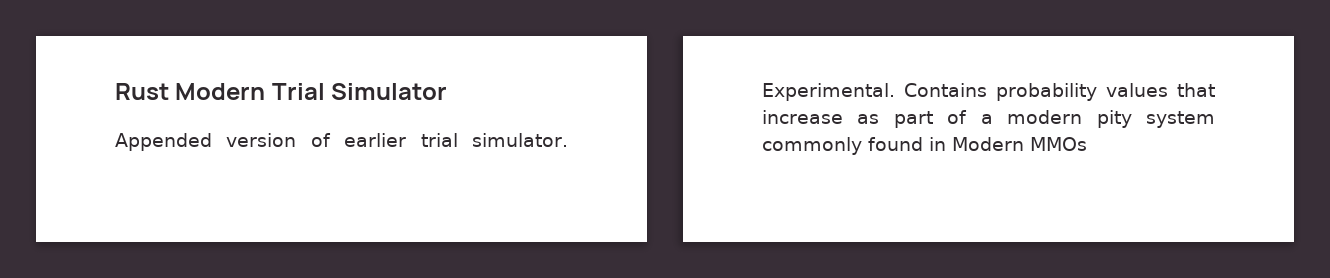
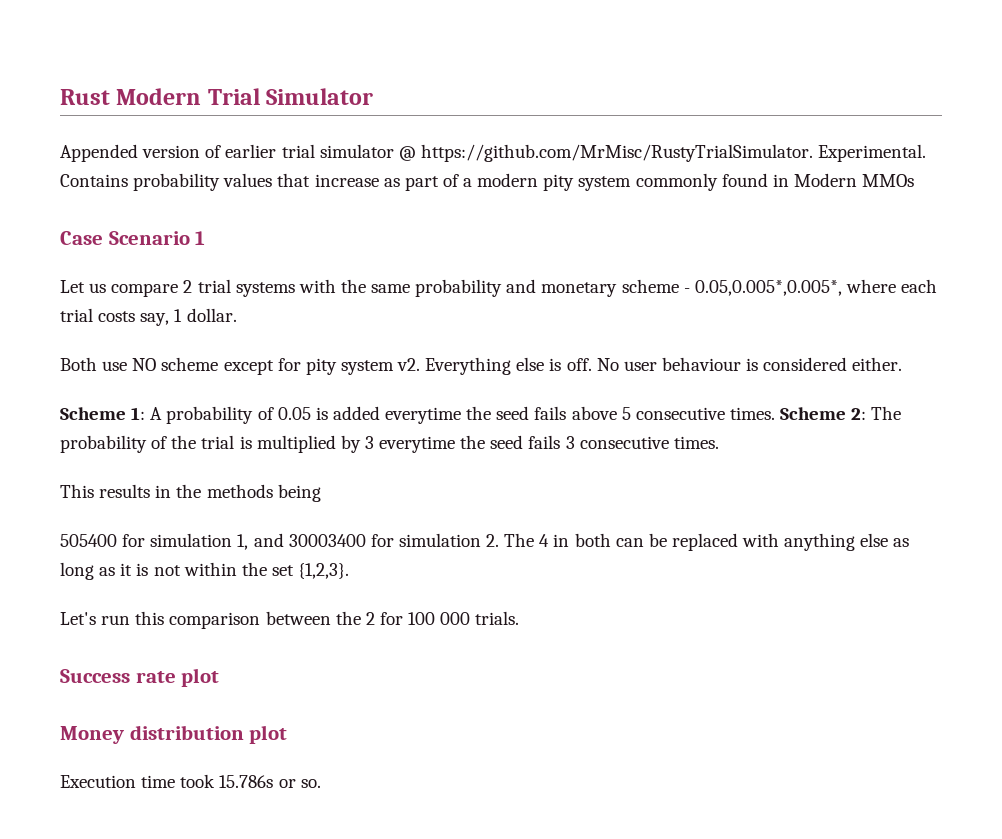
- Appended version of earlier trial simulator. Experimental.
+ Appended version of earlier trial simulator @ https://github.com/MrMisc/RustyTrialSimulator. Experimental.
+ Case Scenario 1
+ Let us compare 2 trial systems with the same probability and monetary scheme - 0.05,0.005*,0.005*, where each trial costs say, 1 dollar.
+ Both use NO scheme except for pity system v2. Everything else is off. No user behaviour is considered either.
+ Scheme 1: A probability of 0.05 is added everytime the seed fails above 5 consecutive times. Scheme 2: The probability of the trial is multiplied by 3 everytime the seed fails 3 consecutive times.
+ This results in the methods being
+ 505400 for simulation 1, and 30003400 for simulation 2. The 4 in both can be replaced with anything else as long as it is not within the set {1,2,3}.
+ Let's run this comparison between the 2 for 100 000 trials.
+ Success rate plot
+ Money distribution plot
+ Execution time took 15.786s or so.

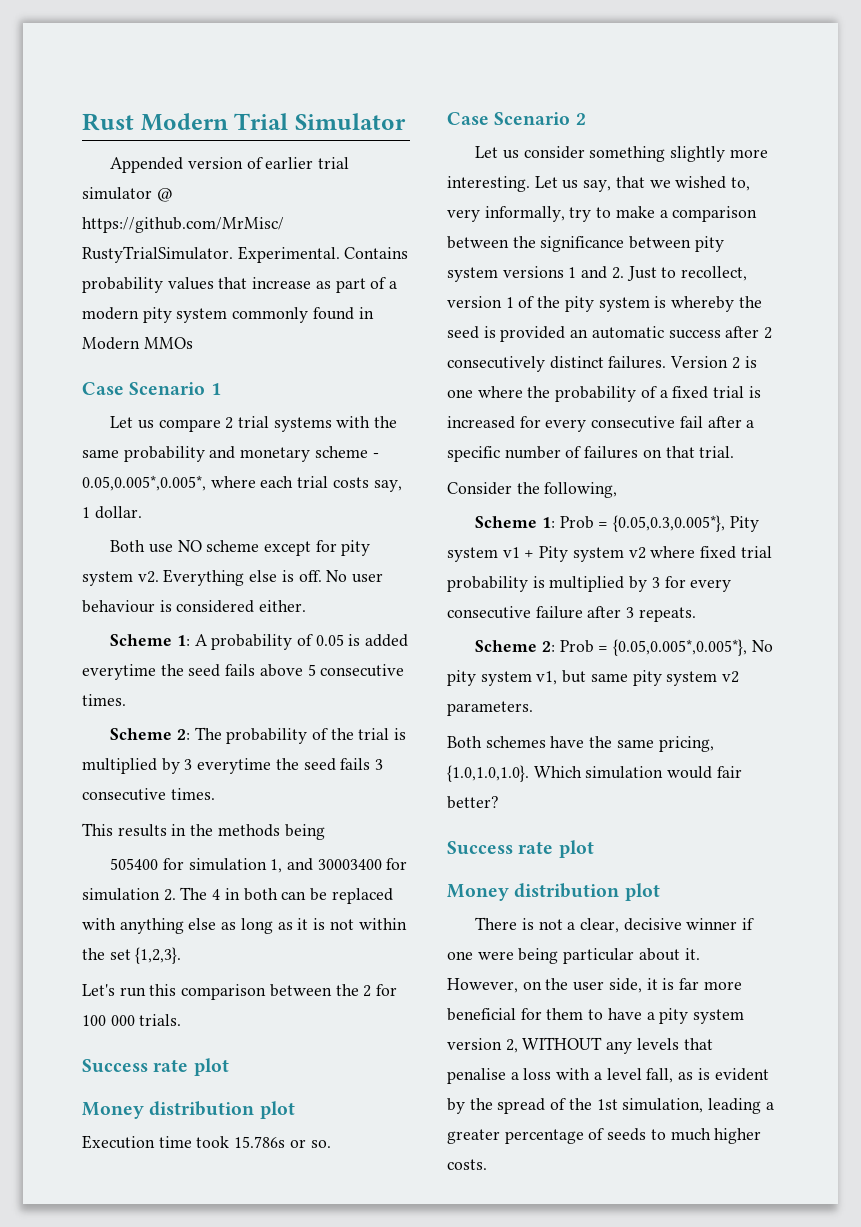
- Scheme 1: A probability of 0.05 is added everytime the seed fails above 5 consecutive times. Scheme 2: The probability of the trial is multiplied by 3 everytime the seed fails 3 consecutive times.
+ Scheme 1: A probability of 0.05 is added everytime the seed fails above 5 consecutive times.
+ Scheme 2: The probability of the trial is multiplied by 3 everytime the seed fails 3 consecutive times.
+ Case Scenario 2
+ Let us consider something slightly more interesting. Let us say, that we wished to, very informally, try to make a comparison between the significance between pity system versions 1 and 2. Just to recollect, version 1 of the pity system is whereby the seed is provided an automatic success after 2 consecutively distinct failures. Version 2 is one where the probability of a fixed trial is increased for every consecutive fail after a specific number of failures on that trial.
+ Consider the following,
+ Scheme 1: Prob = {0.05,0.3,0.005*}, Pity system v1 + Pity system v2 where fixed trial probability is multiplied by 3 for every consecutive failure after 3 repeats.
+ Scheme 2: Prob = {0.05,0.005*,0.005*}, No pity system v1, but same pity system v2 parameters.
+ Both schemes have the same pricing, {1.0,1.0,1.0}. Which simulation would fair better?
+ Success rate plot
+ Money distribution plot
+ There is not a clear, decisive winner if one were being particular about it. However, on the user side, it is far more beneficial for them to have a pity system version 2, WITHOUT any levels that penalise a loss with a level fall, as is evident by the spread of the 1st simulation, leading a greater percentage of seeds to much higher costs.

